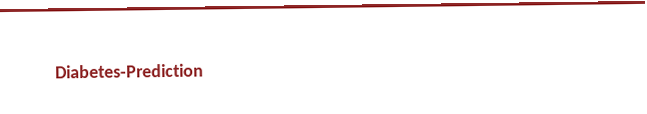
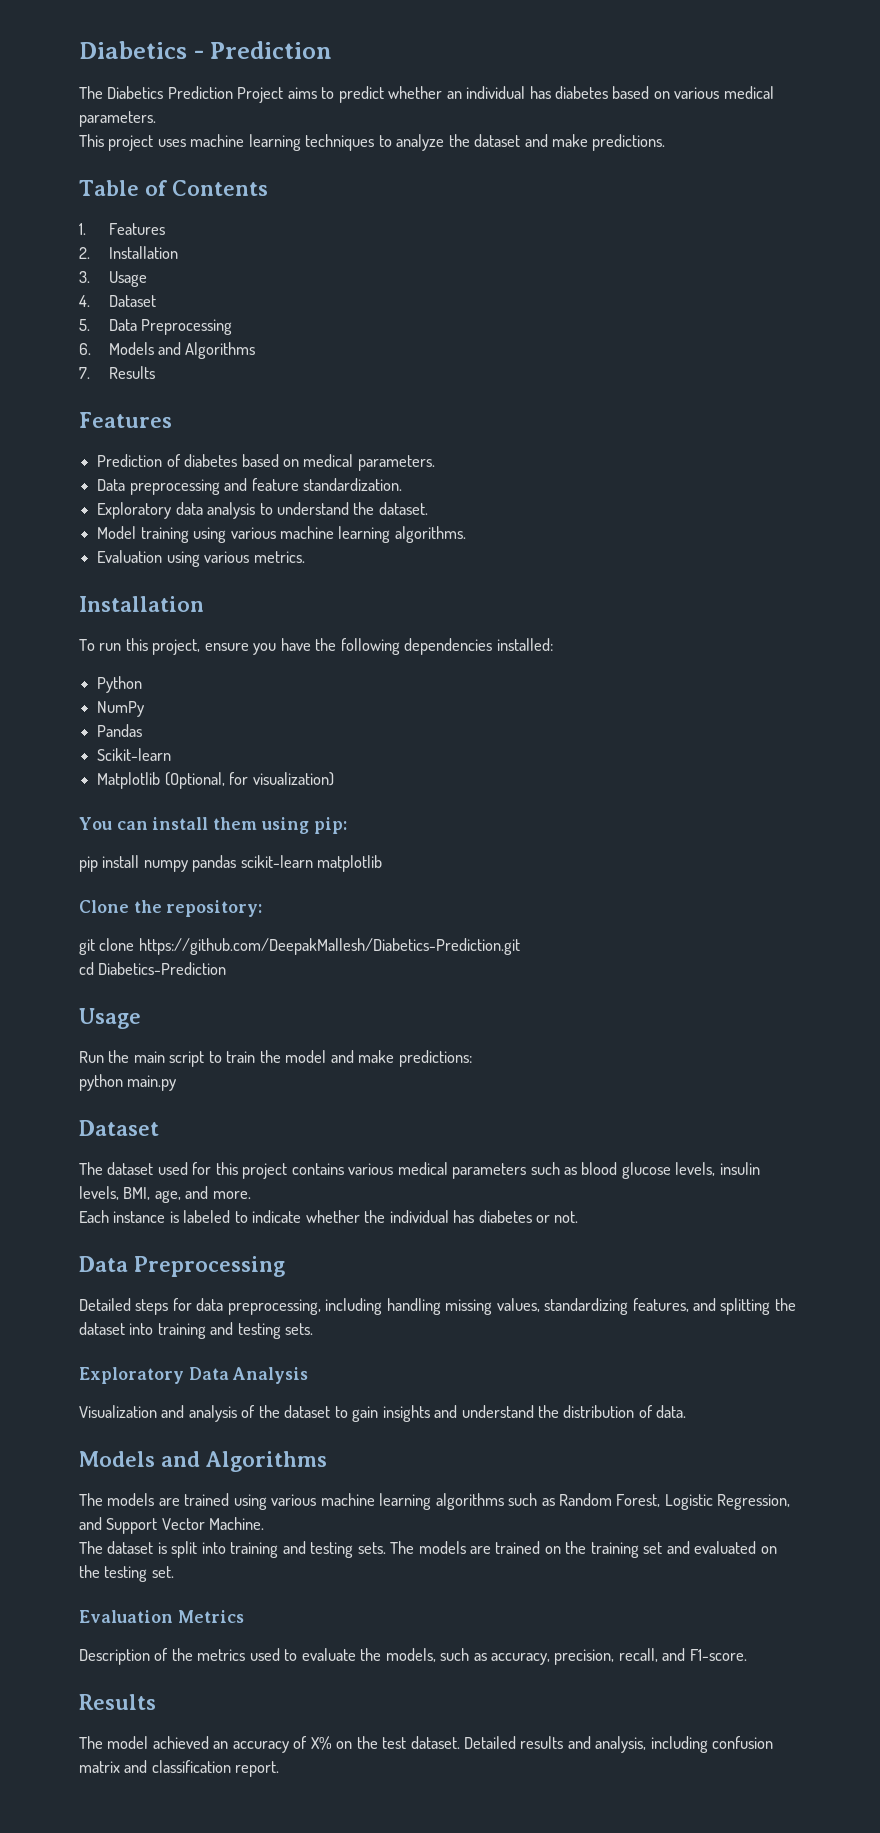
- Diabetes-Prediction
+ Diabetics - Prediction
+ The Diabetics Prediction Project aims to predict whether an individual has diabetes based on various medical parameters.
+ This project uses machine learning techniques to analyze the dataset and make predictions.
+ Table of Contents
+ 1. Features
+ 2. Installation
+ 3. Usage
+ 4. Dataset
+ 5. Data Preprocessing
+ 6. Models and Algorithms
+ 7. Results
+ Features
+ Prediction of diabetes based on medical parameters.
+ Data preprocessing and feature standardization.
+ Exploratory data analysis to understand the dataset.
+ Model training using various machine learning algorithms.
+ Evaluation using various metrics.
+ Installation
+ To run this project, ensure you have the following dependencies installed:
+ Python
+ NumPy
+ Pandas
+ Scikit-learn
+ Matplotlib (Optional, for visualization)
+ You can install them using pip:
+ pip install numpy pandas scikit-learn matplotlib
+ Clone the repository:
+ git clone https://github.com/DeepakMallesh/Diabetics-Prediction.git
+ cd Diabetics-Prediction
+ Usage
+ Run the main script to train the model and make predictions:
+ python main.py
+ Dataset
+ The dataset used for this project contains various medical parameters such as blood glucose levels, insulin levels, BMI, age, and more.
+ Each instance is labeled to indicate whether the individual has diabetes or not.
+ Data Preprocessing
+ Detailed steps for data preprocessing, including handling missing values, standardizing features, and splitting the dataset into training and testing sets.
+ Exploratory Data Analysis
+ Visualization and analysis of the dataset to gain insights and understand the distribution of data.
+ Models and Algorithms
+ The models are trained using various machine learning algorithms such as Random Forest, Logistic Regression, and Support Vector Machine.
+ The dataset is split into training and testing sets. The models are trained on the training set and evaluated on the testing set.
+ Evaluation Metrics
+ Description of the metrics used to evaluate the models, such as accuracy, precision, recall, and F1-score.
+ Results
+ The model achieved an accuracy of X% on the test dataset. Detailed results and analysis, including confusion matrix and classification report.

